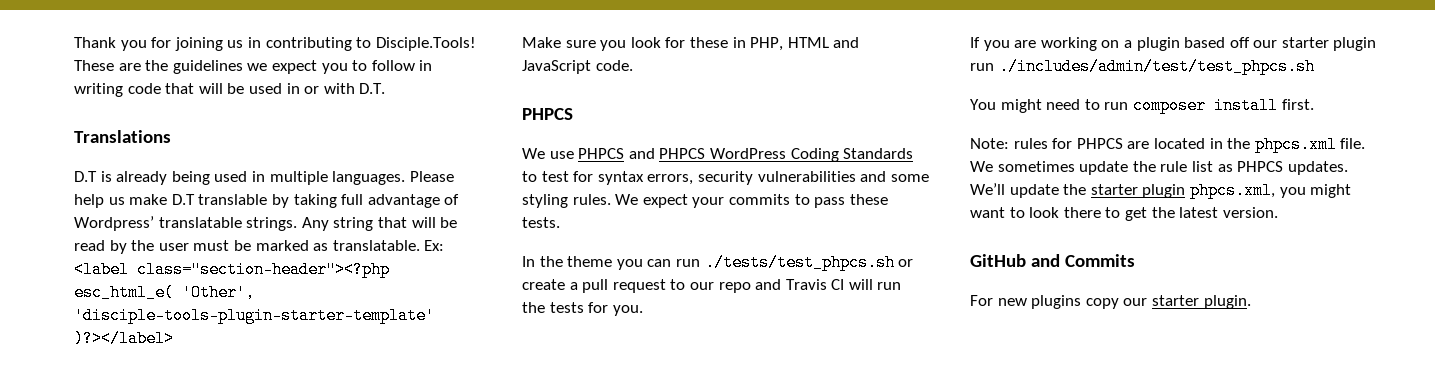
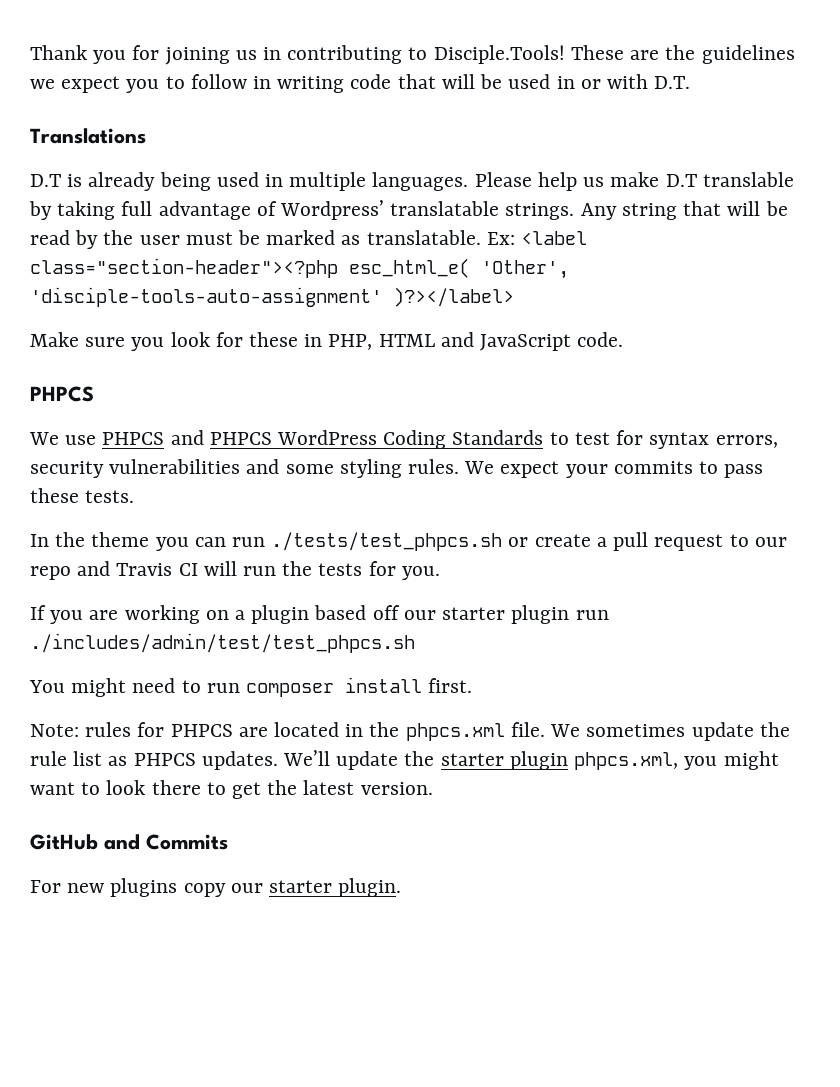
- Ex: <label class="section-header"><?php esc_html_e( 'Other', 'disciple-tools-plugin-starter-template' )?></label>
+ Ex: <label class="section-header"><?php esc_html_e( 'Other', 'disciple-tools-auto-assignment' )?></label>

